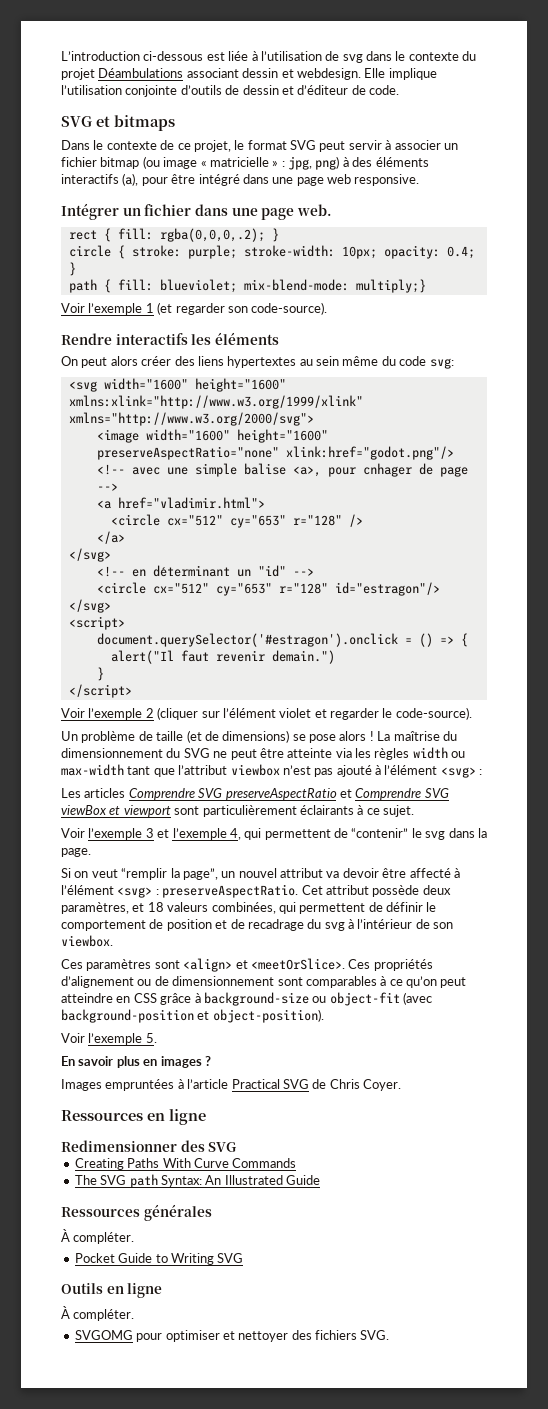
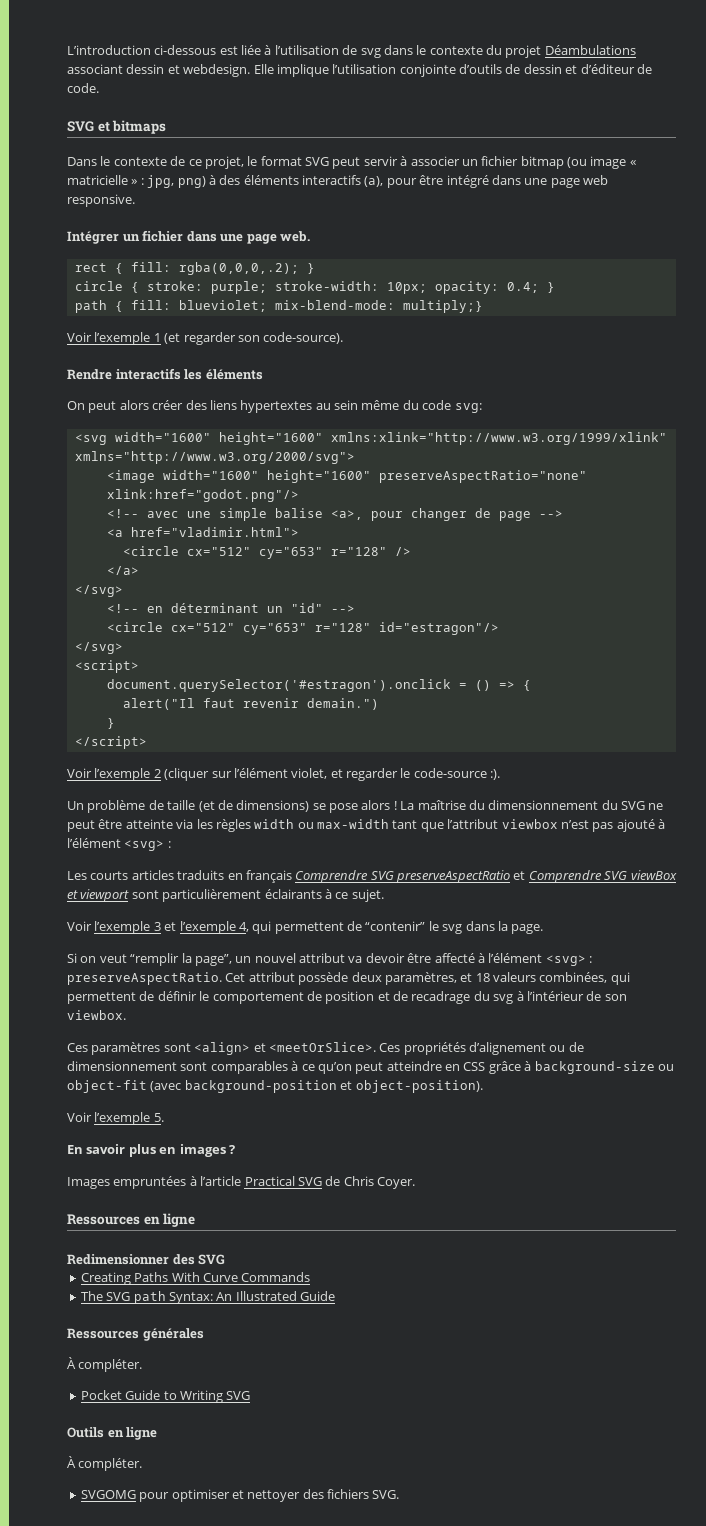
- <!-- avec une simple balise <a>, pour cnhager de page -->
+ <!-- avec une simple balise <a>, pour changer de page -->
- Voir l’exemple 2 (cliquer sur l’élément violet et regarder le code-source).
+ Voir l’exemple 2 (cliquer sur l’élément violet, et regarder le code-source :).
- Les articles Comprendre SVG preserveAspectRatio et Comprendre SVG viewBox et viewport sont particulièrement éclairants à ce sujet.
+ Les courts articles traduits en français Comprendre SVG preserveAspectRatio et Comprendre SVG viewBox et viewport sont particulièrement éclairants à ce sujet.

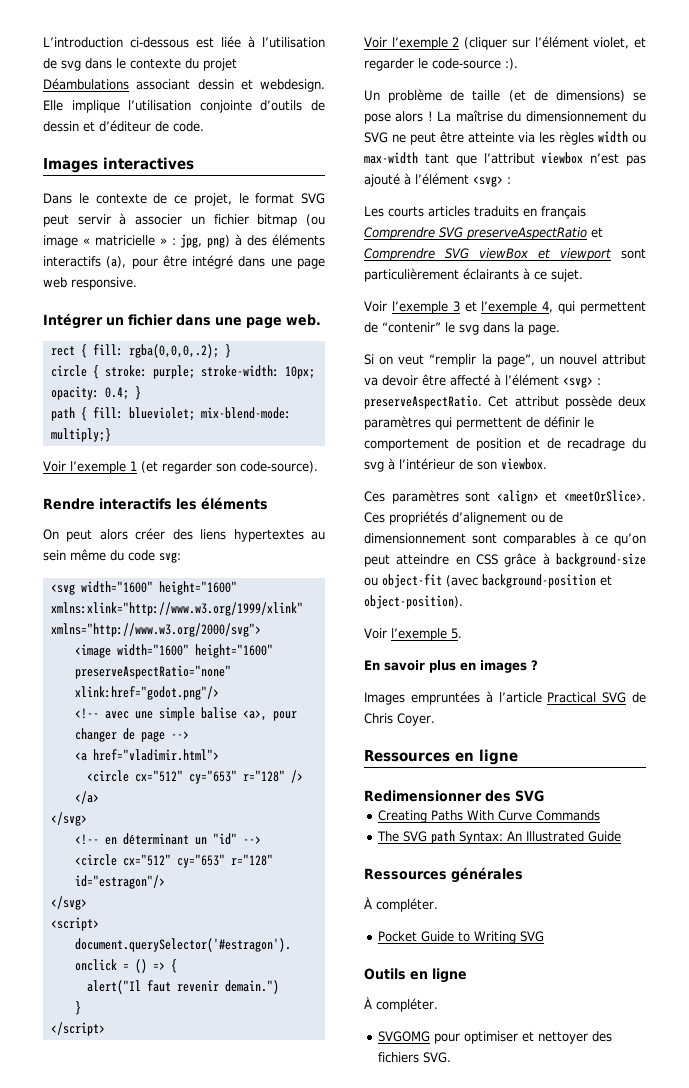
- SVG et bitmaps
+ Images interactives
- Cet attribut possède deux paramètres, et 18 valeurs combinées, qui permettent de définir le comportement de position et de recadrage du svg à l’intérieur de son viewbox.
+ Cet attribut possède deux paramètres qui permettent de définir le comportement de position et de recadrage du svg à l’intérieur de son viewbox.

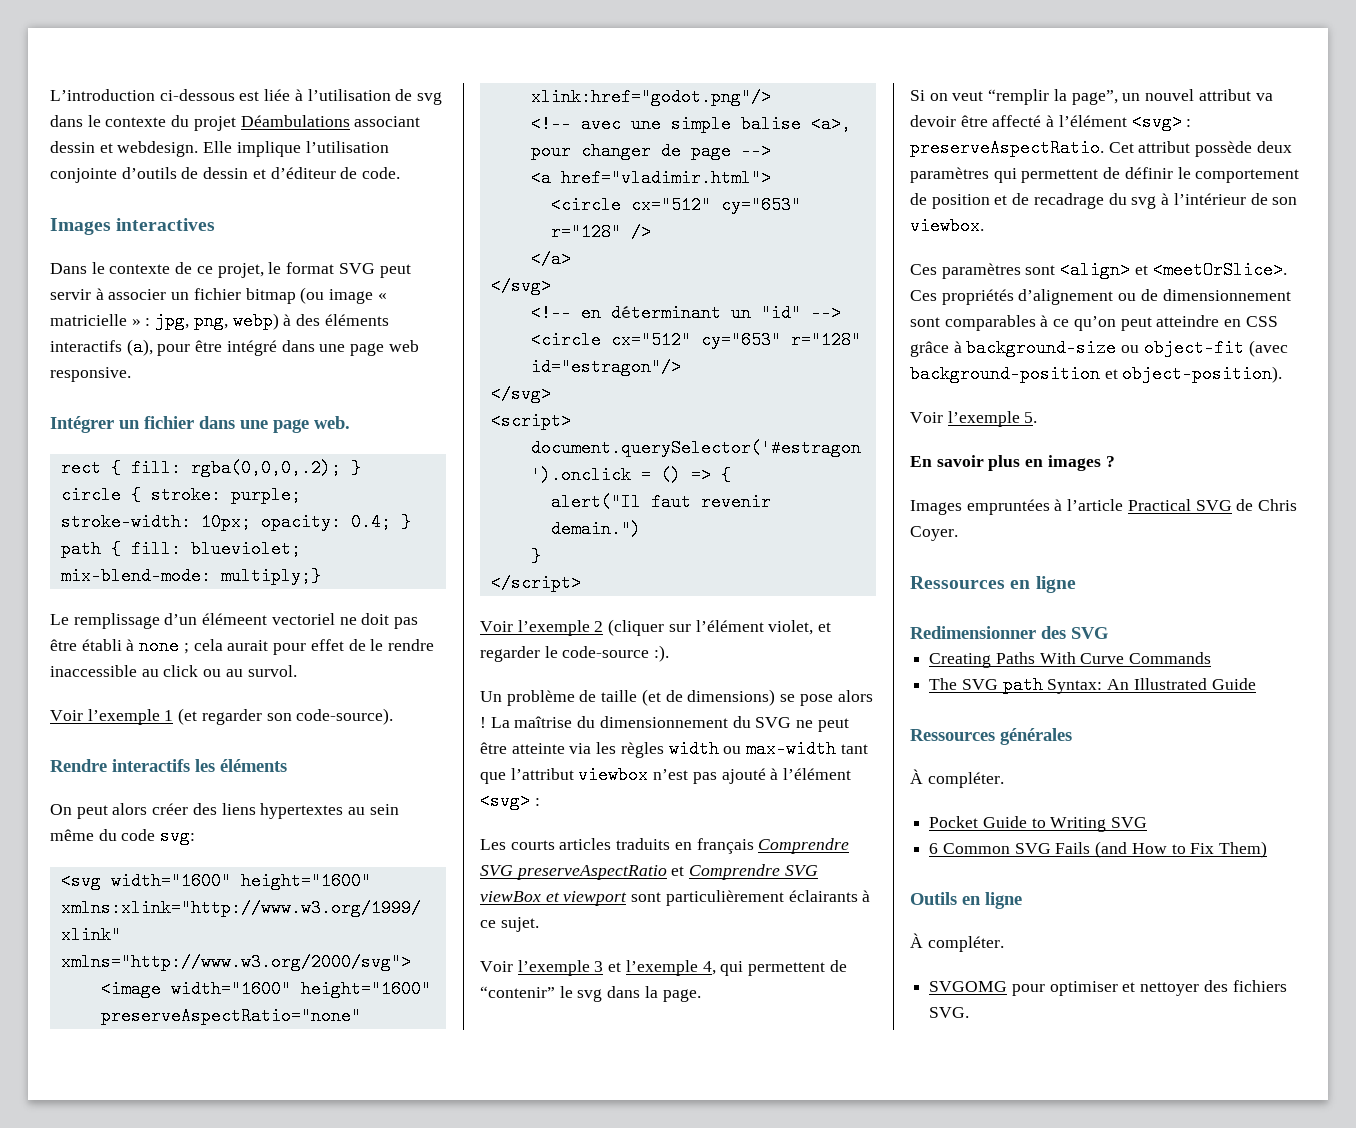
- Dans le contexte de ce projet, le format SVG peut servir à associer un fichier bitmap (ou image « matricielle » : jpg, png) à des éléments interactifs (a), pour être intégré dans une page web responsive.
+ Dans le contexte de ce projet, le format SVG peut servir à associer un fichier bitmap (ou image « matricielle » : jpg, png, webp) à des éléments interactifs (a), pour être intégré dans une page web responsive.
+ Le remplissage d’un élémeent vectoriel ne doit pas être établi à none ; cela aurait pour effet de le rendre inaccessible au click ou au survol.
+ 6 Common SVG Fails (and How to Fix Them)

